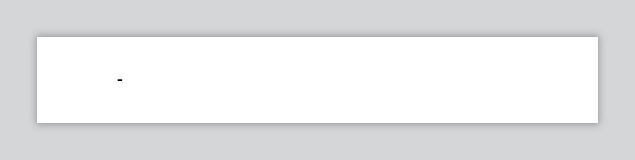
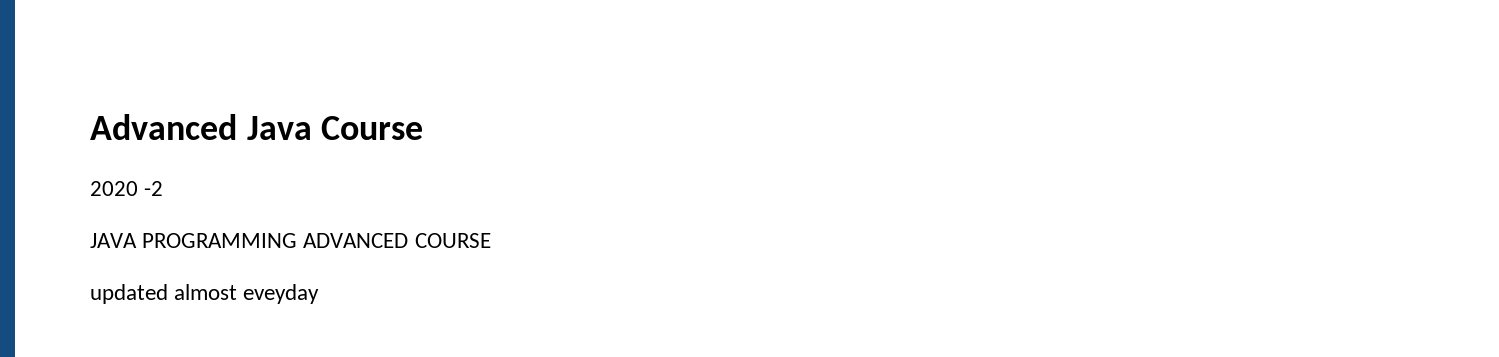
- -
+ Advanced Java Course
+ 2020 -2
+ JAVA PROGRAMMING ADVANCED COURSE
+ updated almost eveyday

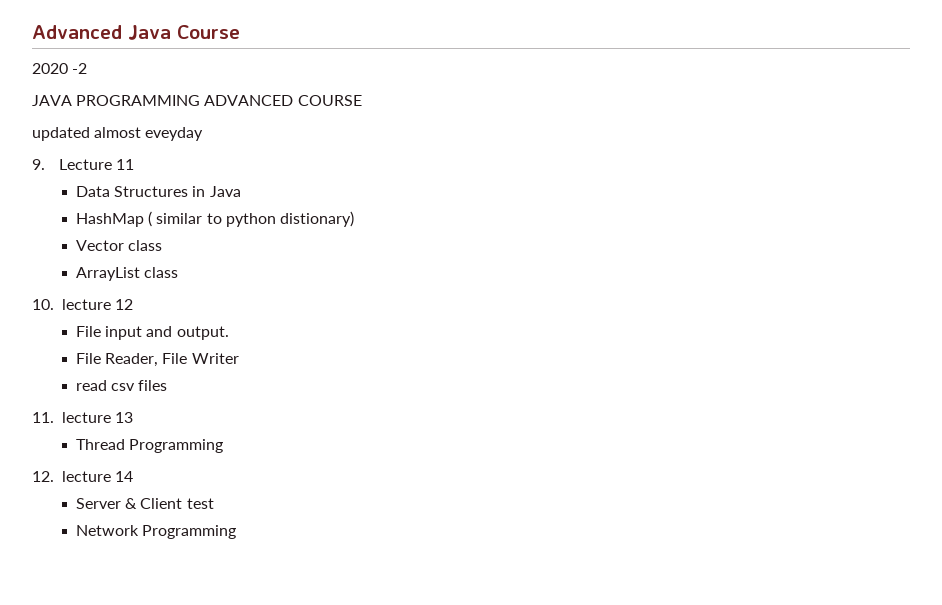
+ 9. Lecture 11
+ Data Structures in Java
+ HashMap ( similar to python distionary)
+ Vector class
+ ArrayList class
+ 10. lecture 12
+ File input and output.
+ File Reader, File Writer
+ read csv files
+ 11. lecture 13
+ Thread Programming
+ 12. lecture 14
+ Server & Client test
+ Network Programming

